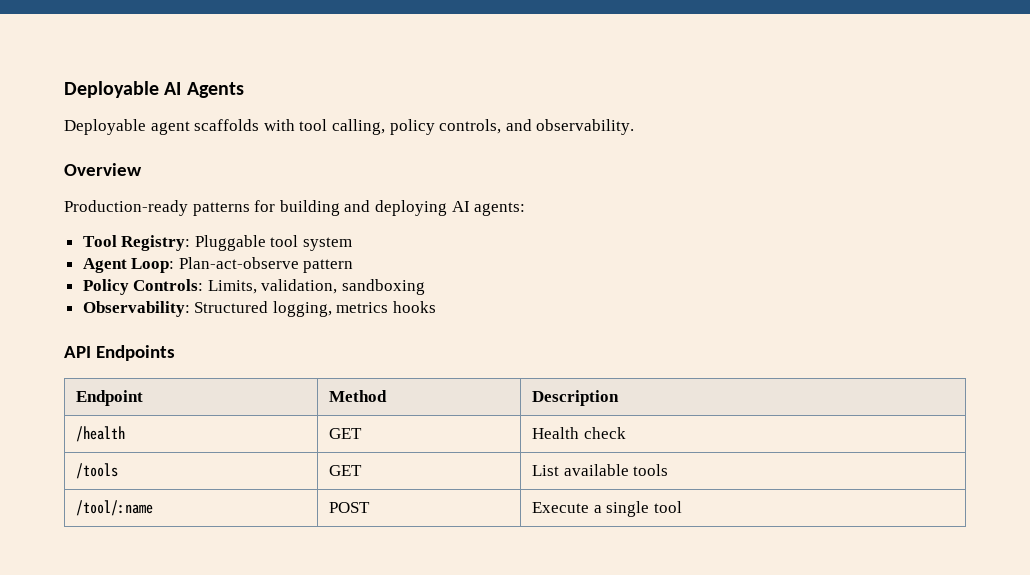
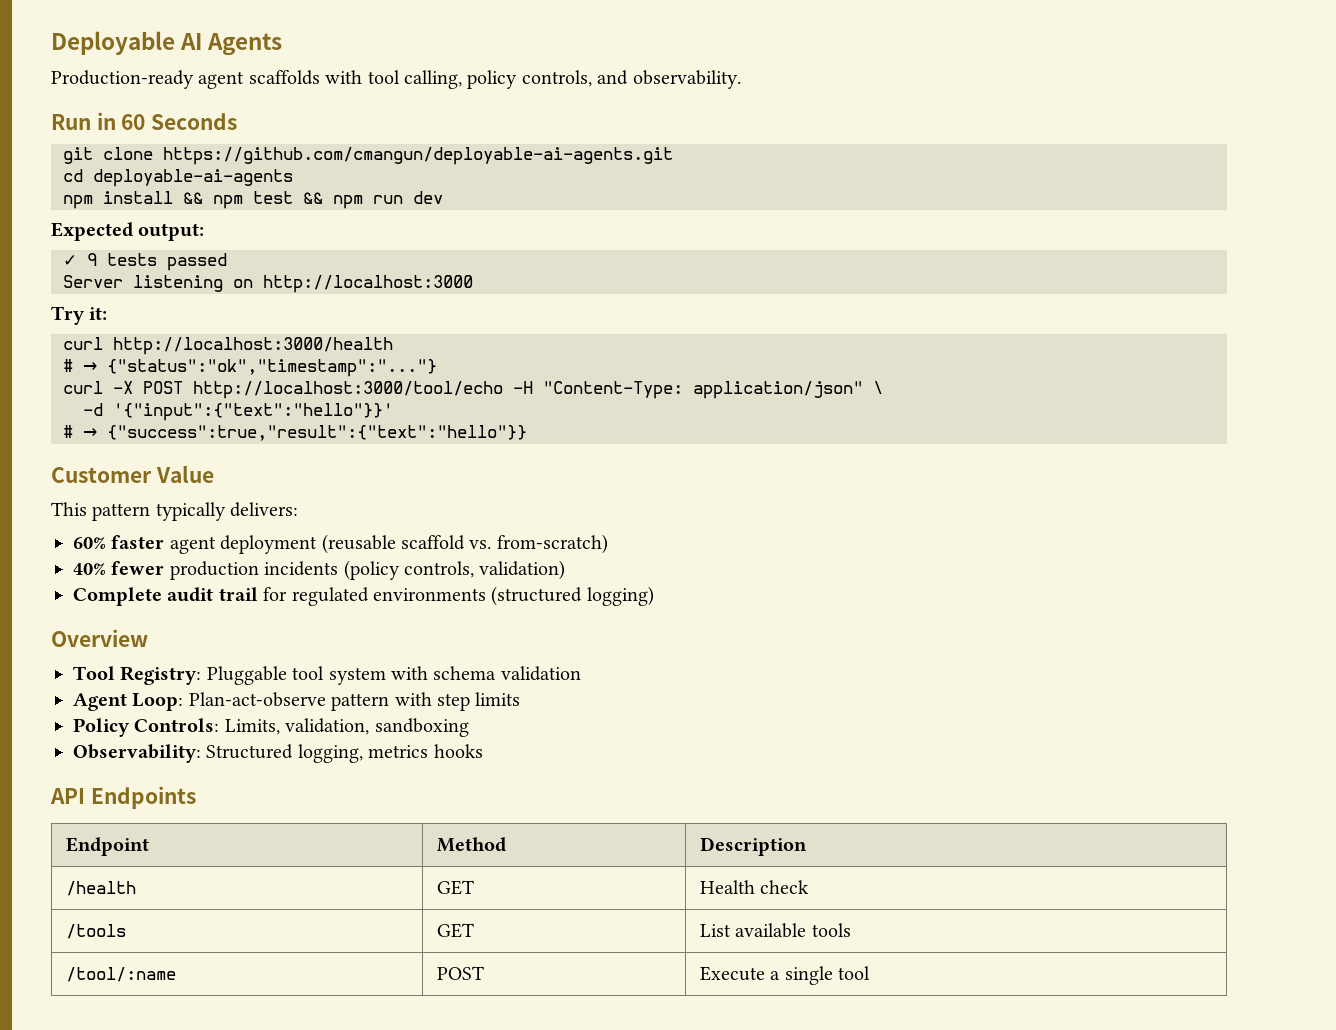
- Deployable agent scaffolds with tool calling, policy controls, and observability.
+ Production-ready agent scaffolds with tool calling, policy controls, and observability.
+ Run in 60 Seconds
+ git clone https://github.com/cmangun/deployable-ai-agents.git
+ cd deployable-ai-agents
+ npm install && npm test && npm run dev
+ Expected output:
+ ✓ 9 tests passed
+ Server listening on http://localhost:3000
+ Try it:
+ curl http://localhost:3000/health
+ # → {"status":"ok","timestamp":"..."}
+ curl -X POST http://localhost:3000/tool/echo -H "Content-Type: application/json" \
+ -d '{"input":{"text":"hello"}}'
+ # → {"success":true,"result":{"text":"hello"}}
+ Customer Value
+ This pattern typically delivers:
+ 60% faster agent deployment (reusable scaffold vs. from-scratch)
+ 40% fewer production incidents (policy controls, validation)
+ Complete audit trail for regulated environments (structured logging)
  Overview
- Production-ready patterns for building and deploying AI agents:
- Tool Registry: Pluggable tool system
+ Tool Registry: Pluggable tool system with schema validation
- Agent Loop: Plan-act-observe pattern
+ Agent Loop: Plan-act-observe pattern with step limits

